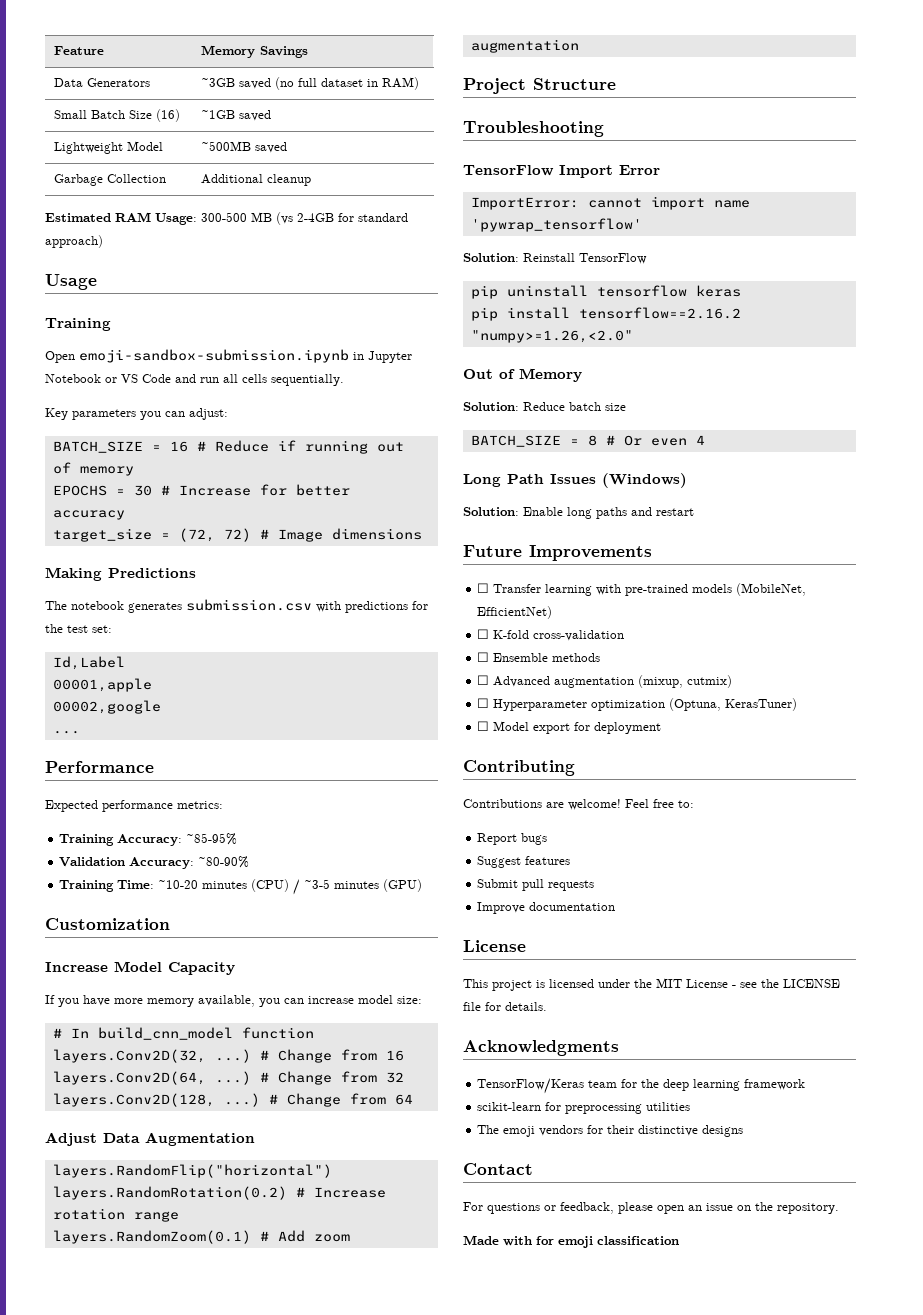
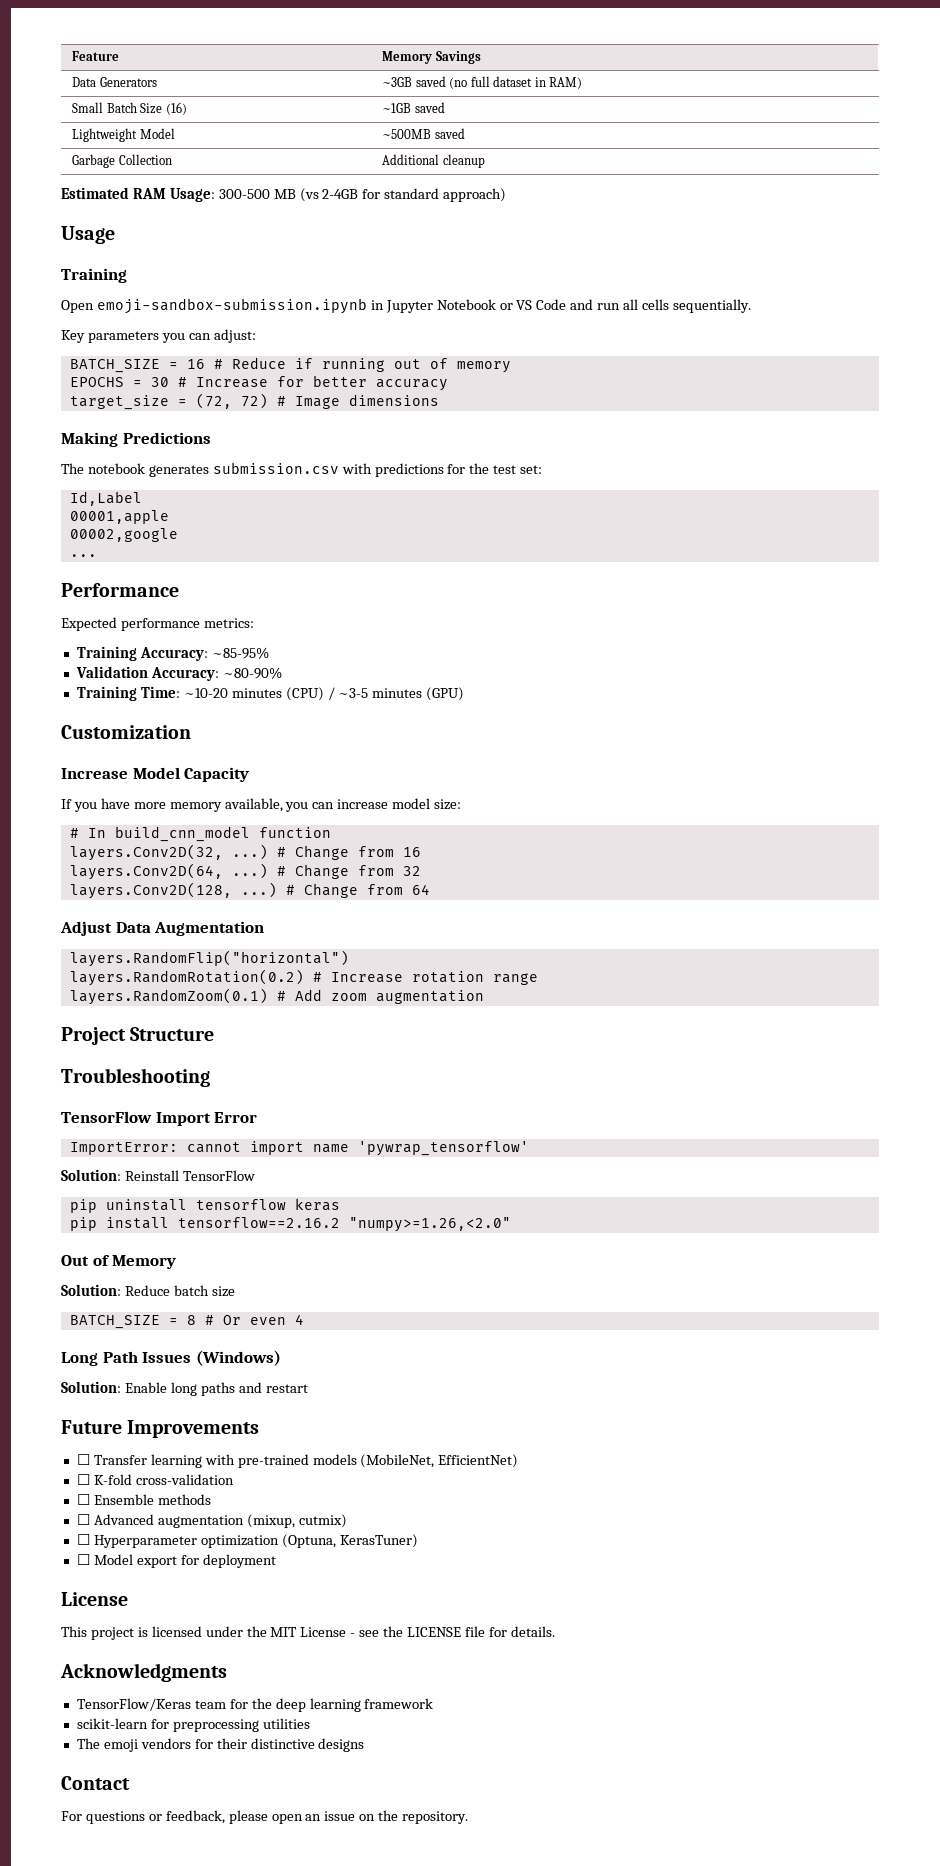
- Contributing
- Contributions are welcome! Feel free to:
- Report bugs
- Suggest features
- Submit pull requests
- Improve documentation
- Made with for emoji classification

